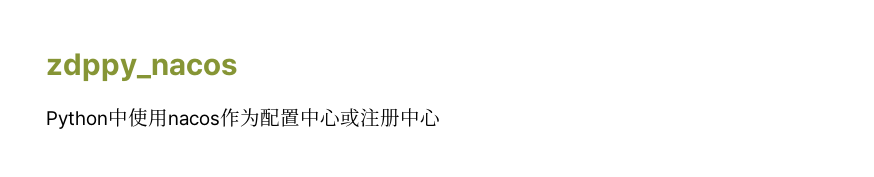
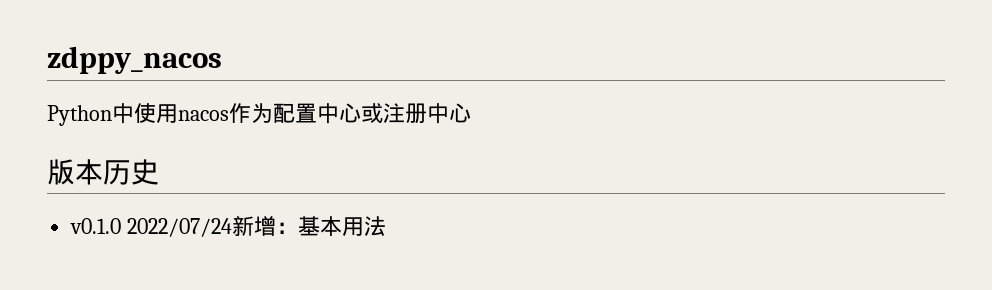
+ 版本历史
+ v0.1.0 2022/07/24新增：基本用法

